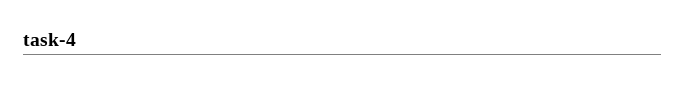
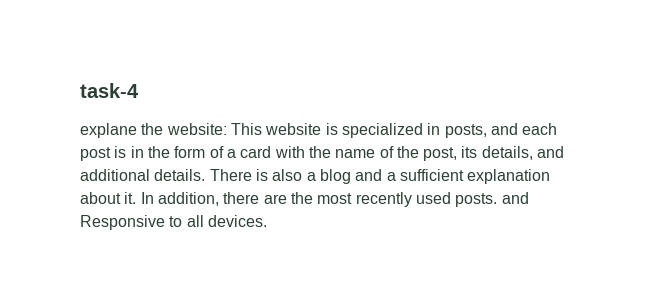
+ explane the website: This website is specialized in posts, and each post is in the form of a card with the name of the post, its details, and additional details. There is also a blog and a sufficient explanation about it. In addition, there are the most recently used posts. and Responsive to all devices.

